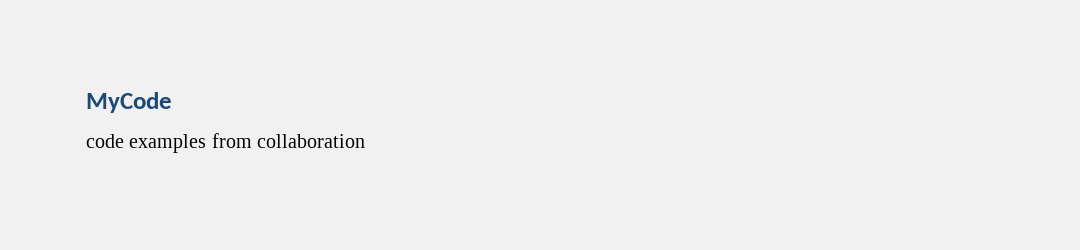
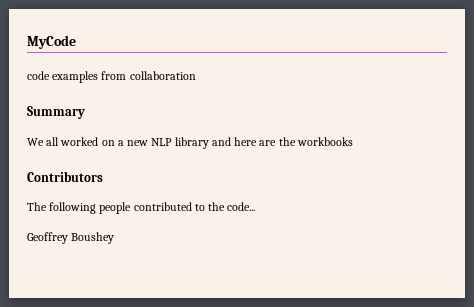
+ Summary
+ We all worked on a new NLP library and here are the workbooks
+ Contributors
+ The following people contributed to the code...
+ Geoffrey Boushey

